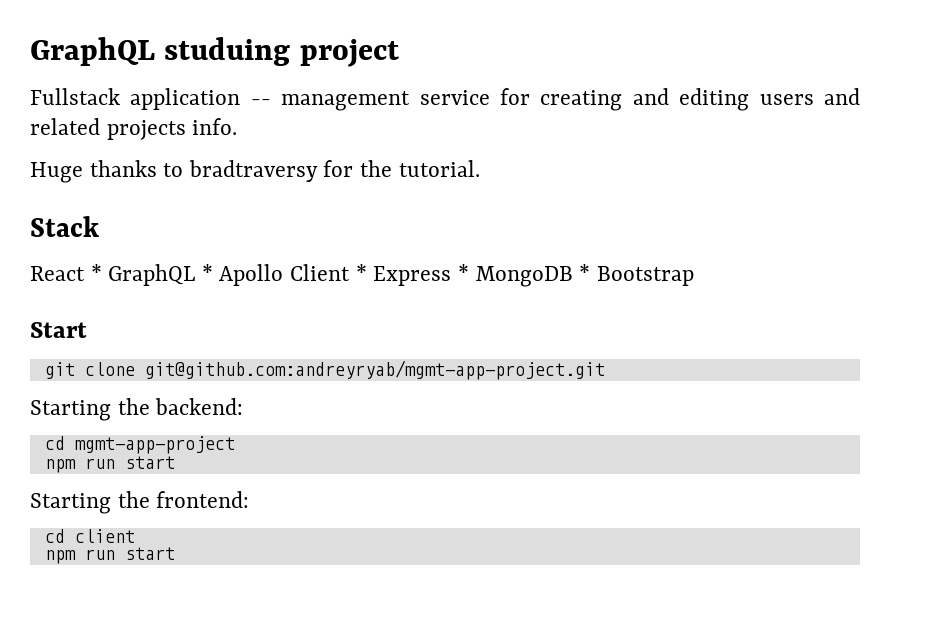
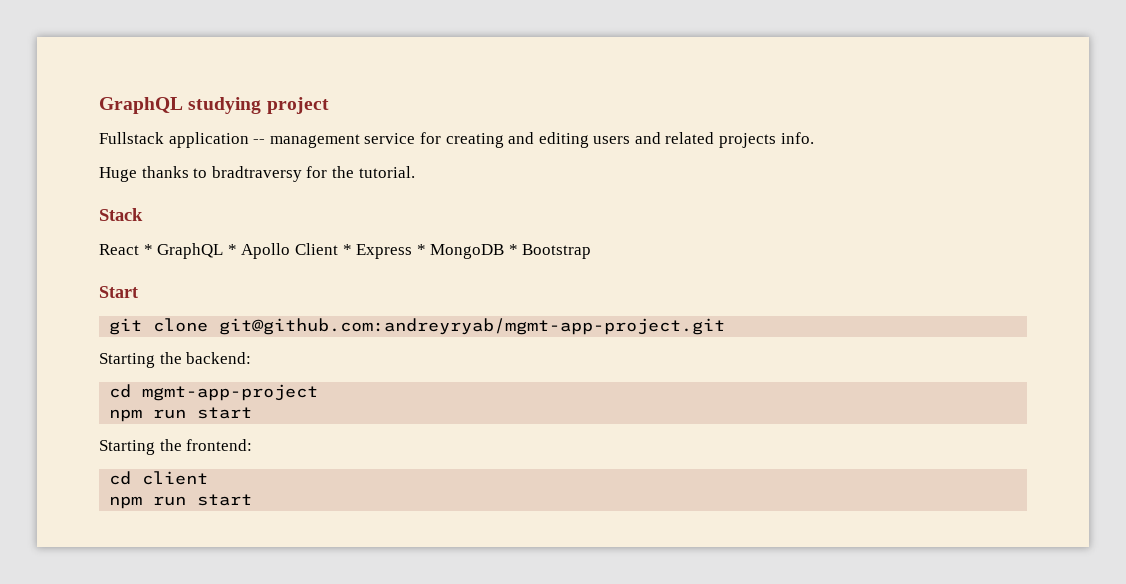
- GraphQL studuing project
+ GraphQL studying project

